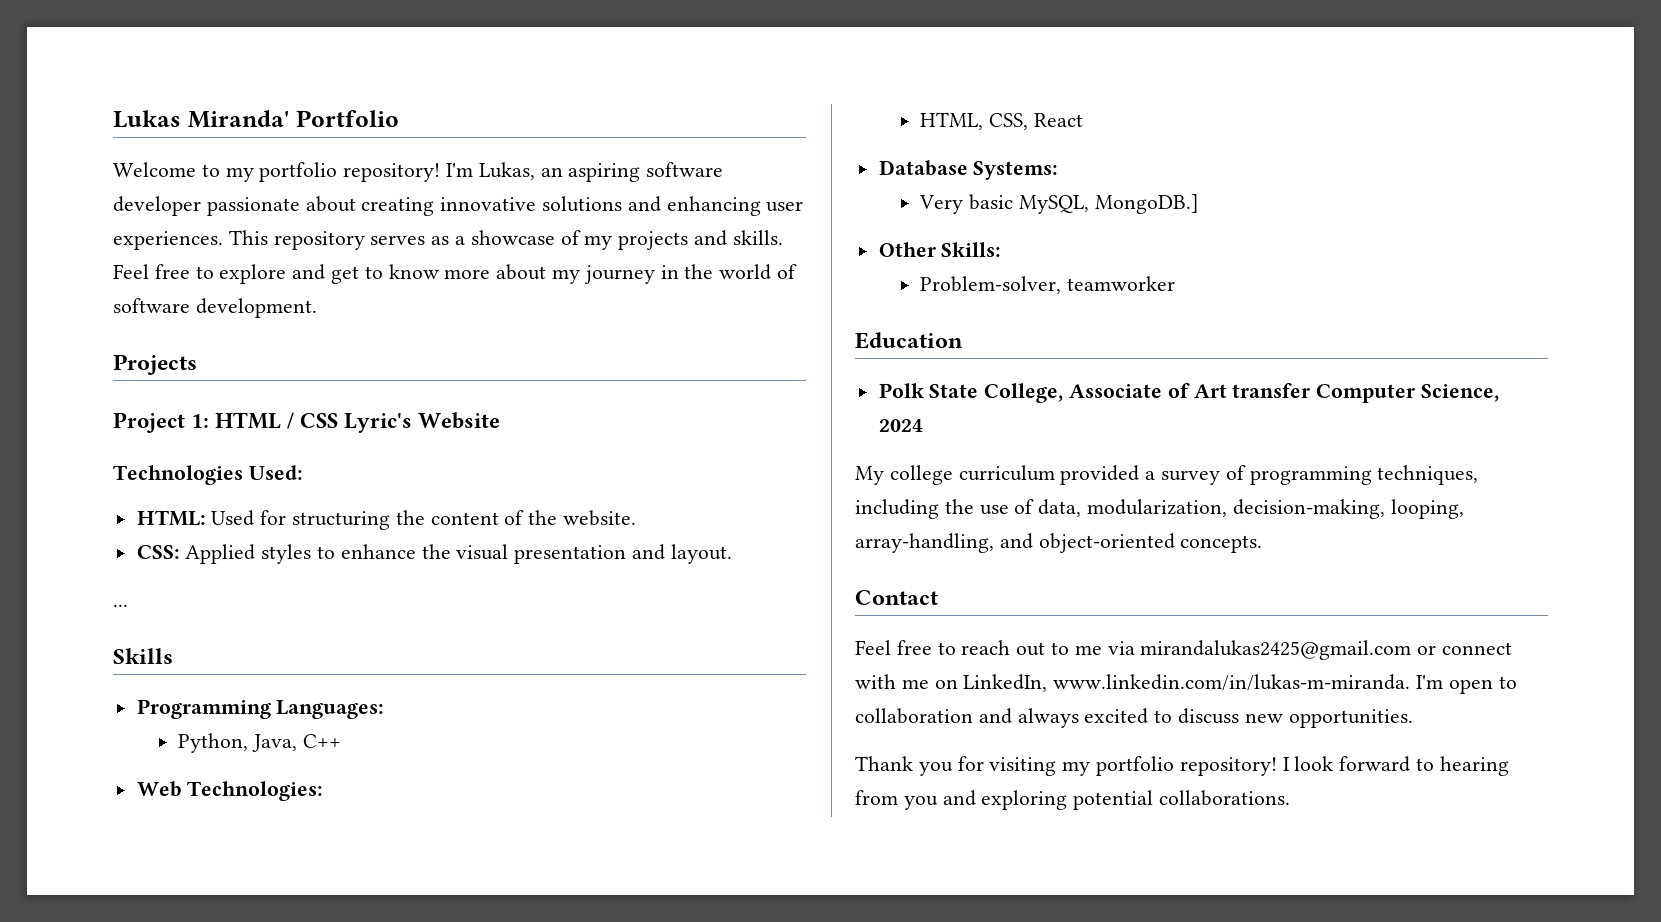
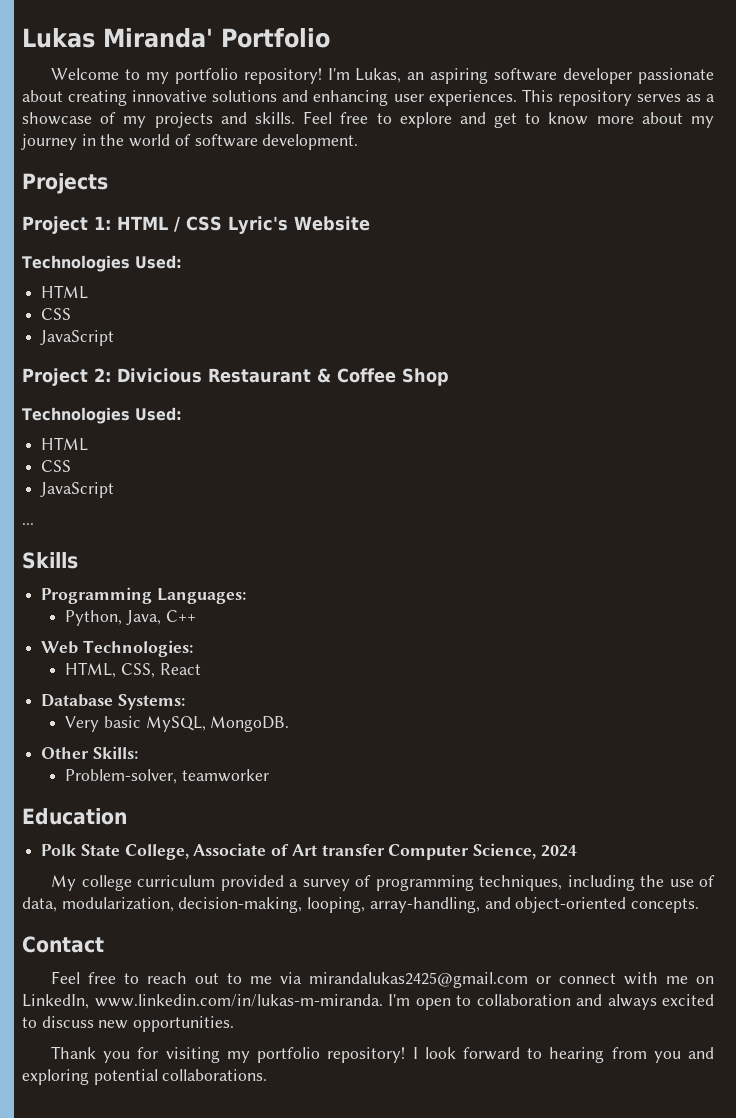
  Project 1: HTML / CSS Lyric's Website
  Technologies Used:
- HTML: Used for structuring the content of the website.
- CSS: Applied styles to enhance the visual presentation and layout.
+ HTML
+ CSS
+ JavaScript
+ Project 2: Divicious Restaurant & Coffee Shop
+ Technologies Used:
+ HTML
+ CSS
+ JavaScript
- Very basic MySQL, MongoDB.]
+ Very basic MySQL, MongoDB.

